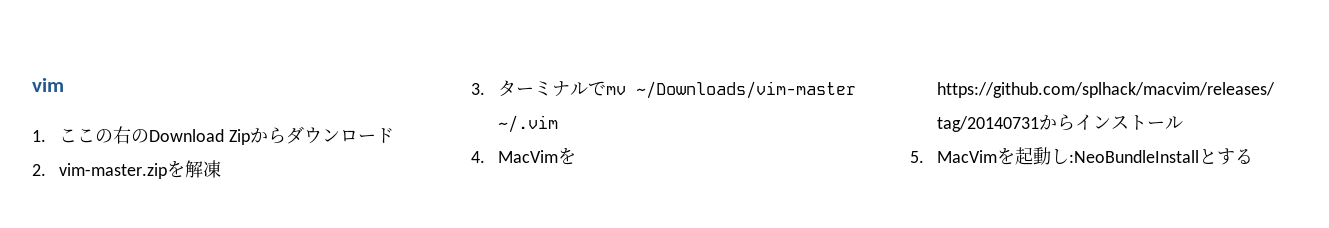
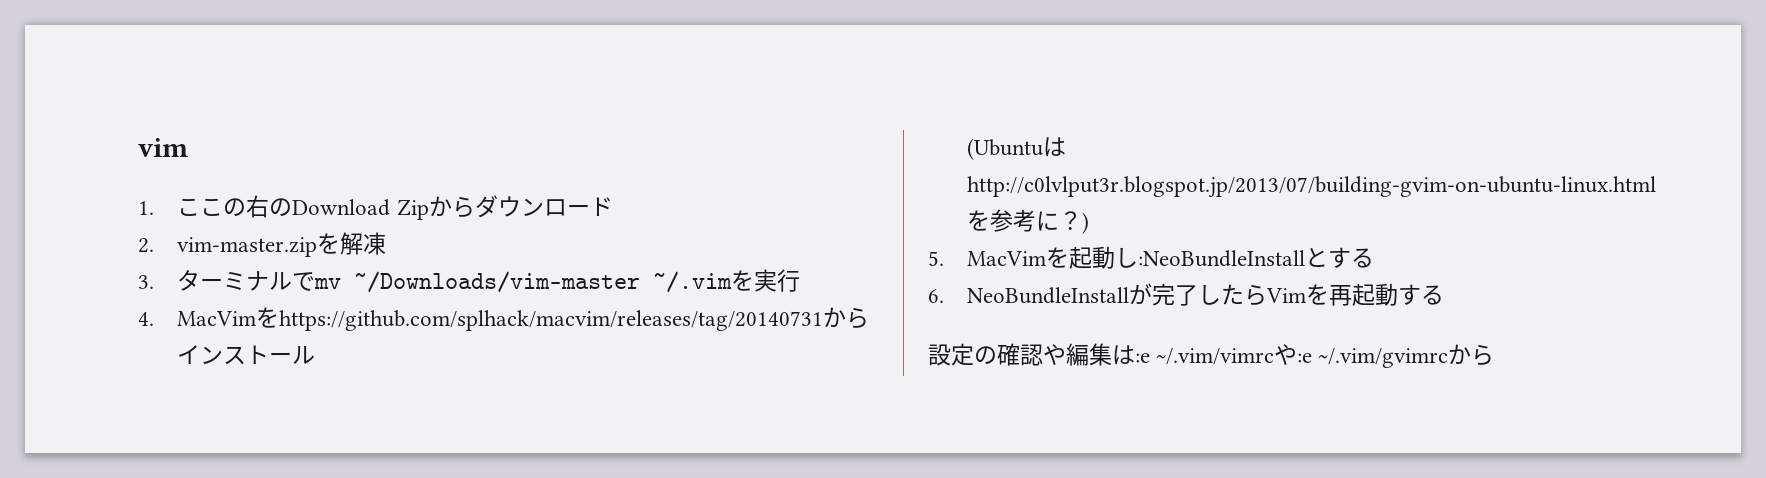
- 3.ターミナルでmv ~/Downloads/vim-master ~/.vim
+ 3.ターミナルでmv ~/Downloads/vim-master ~/.vimを実行
+ (Ubuntuはhttp://c0lvlput3r.blogspot.jp/2013/07/building-gvim-on-ubuntu-linux.htmlを参考に？)
+ 6. NeoBundleInstallが完了したらVimを再起動する
+ 設定の確認や編集は:e ~/.vim/vimrcや:e ~/.vim/gvimrcから

